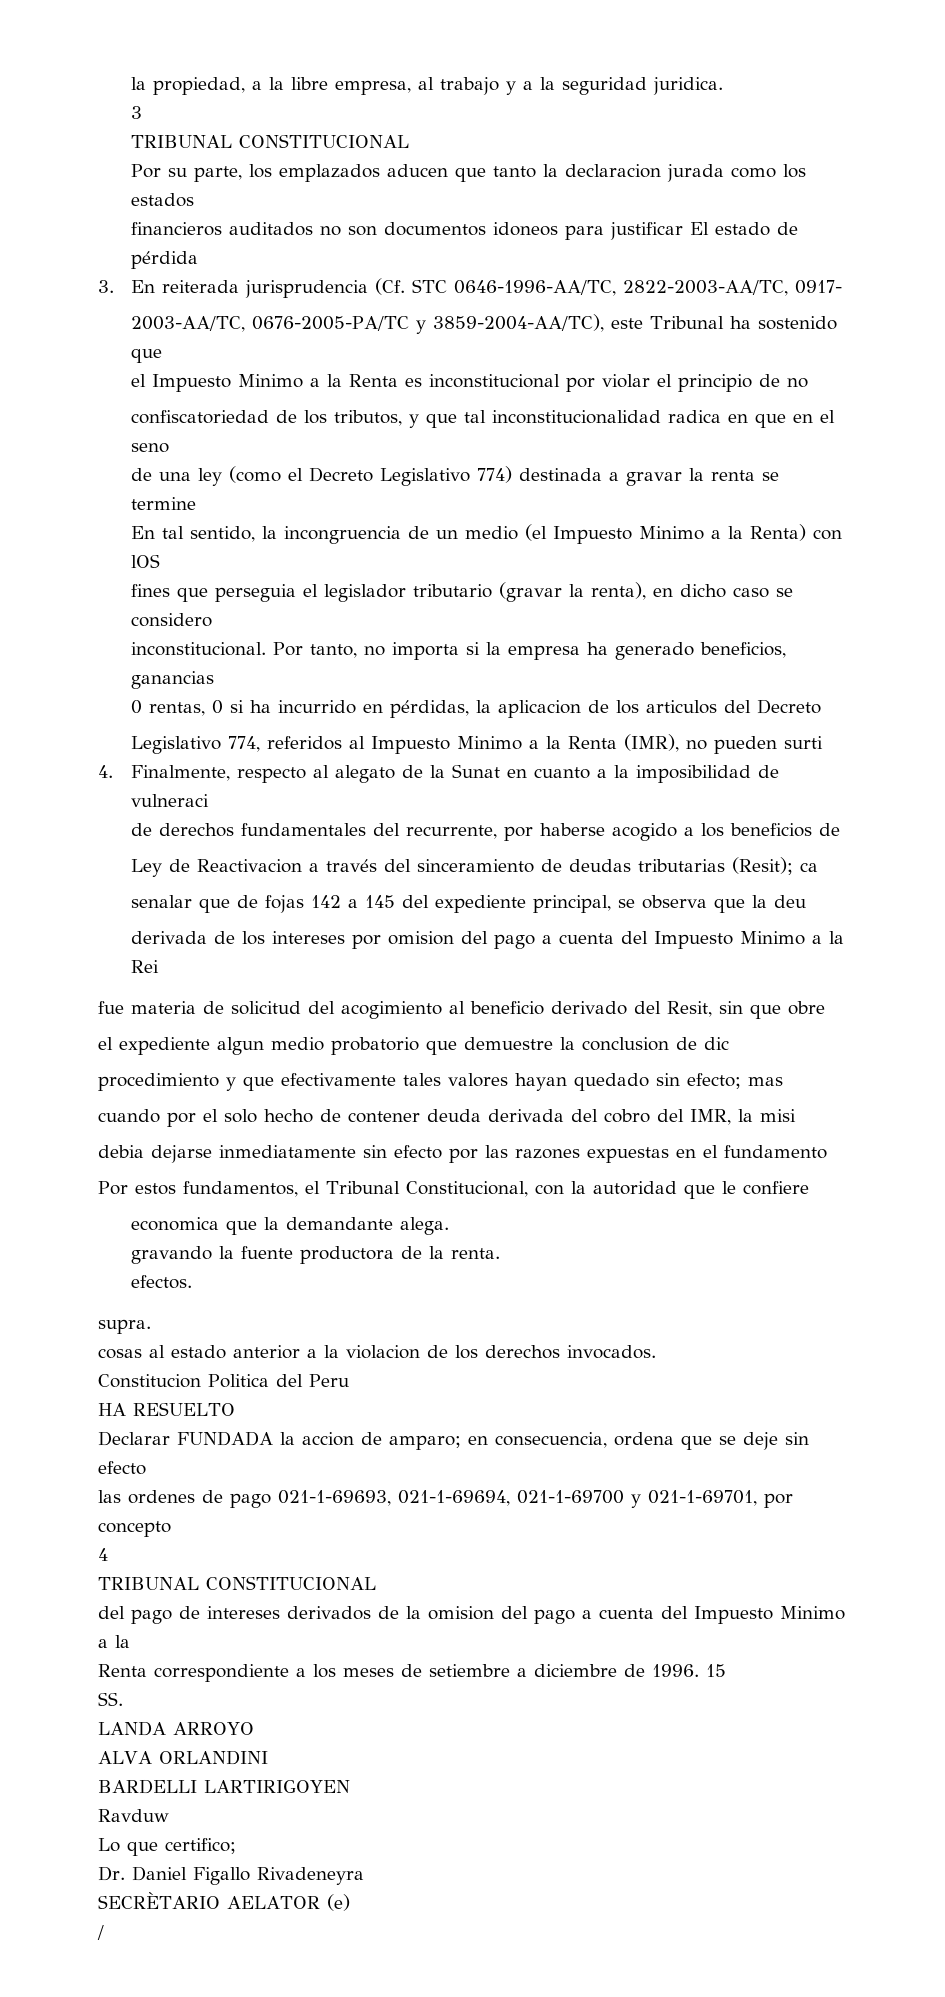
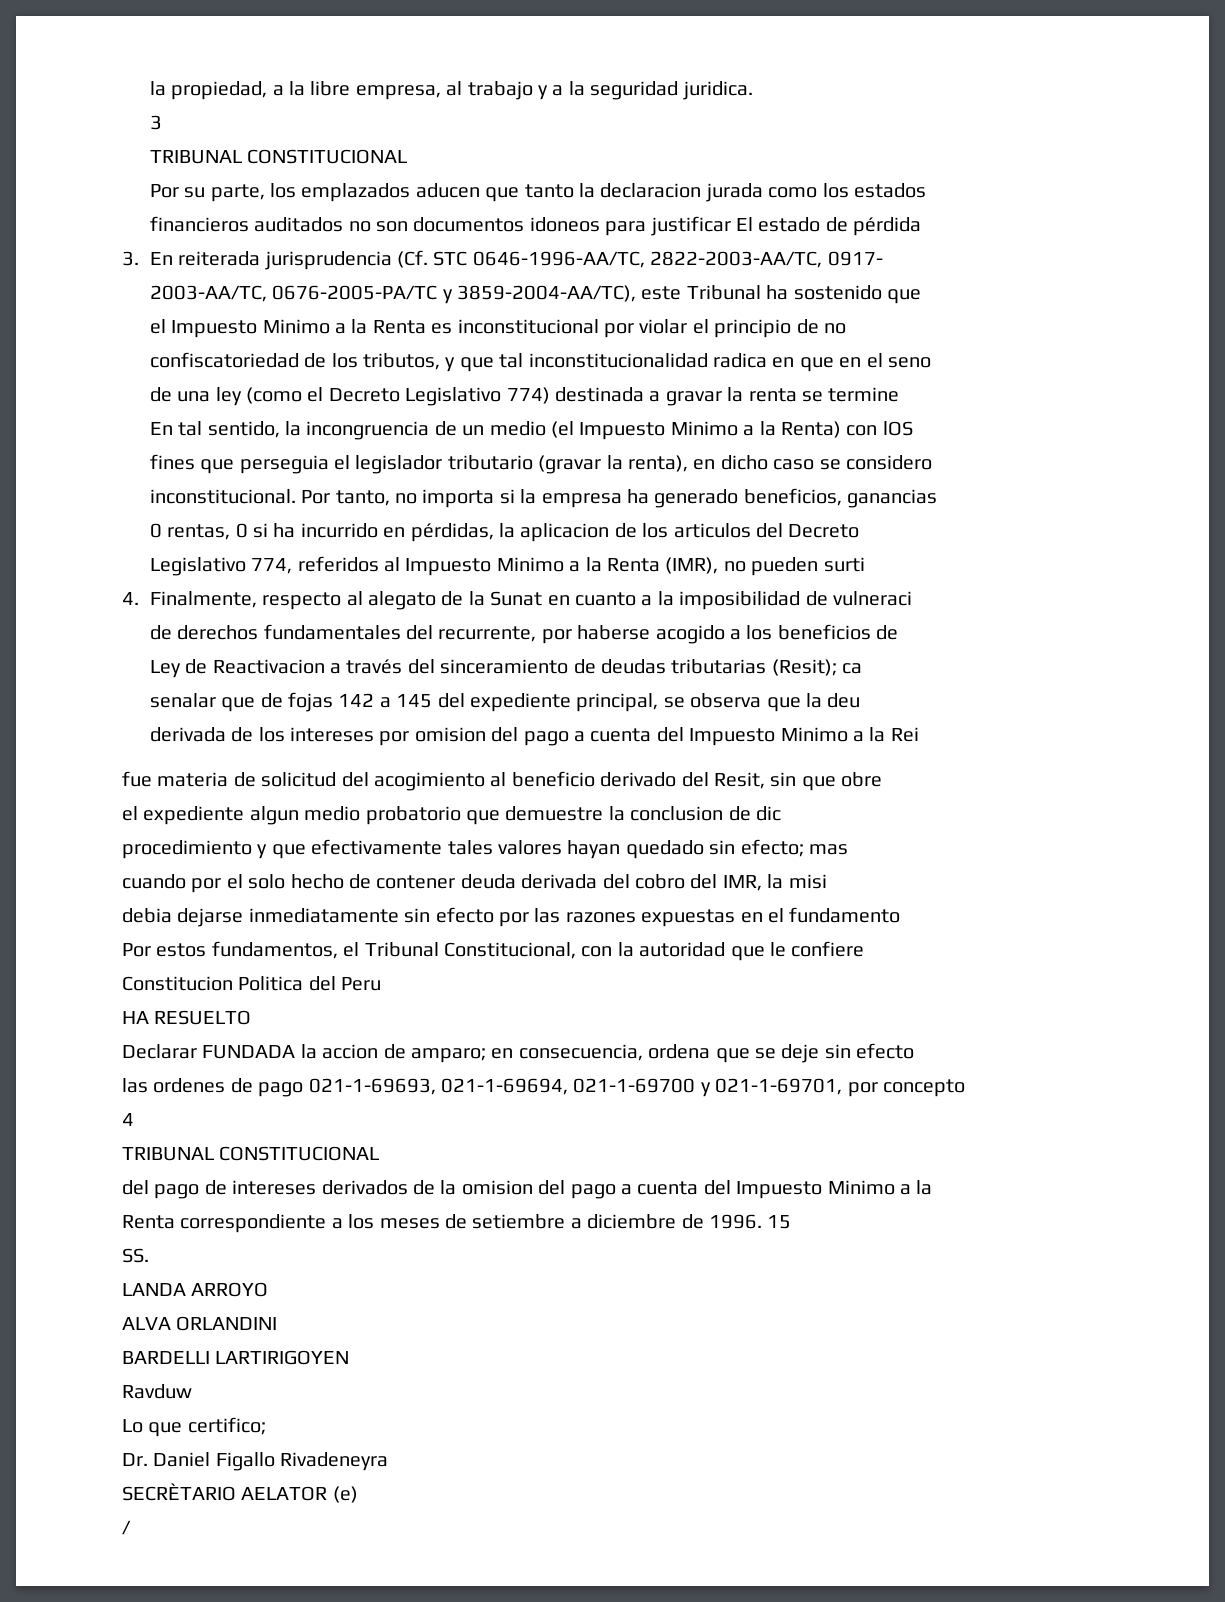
- economica que la demandante alega.
- gravando la fuente productora de la renta.
- efectos.
- supra.
- cosas al estado anterior a la violacion de los derechos invocados.

